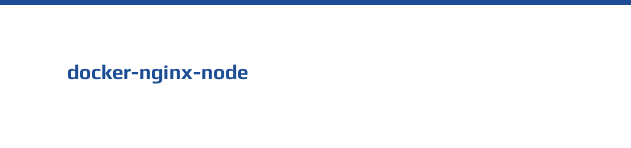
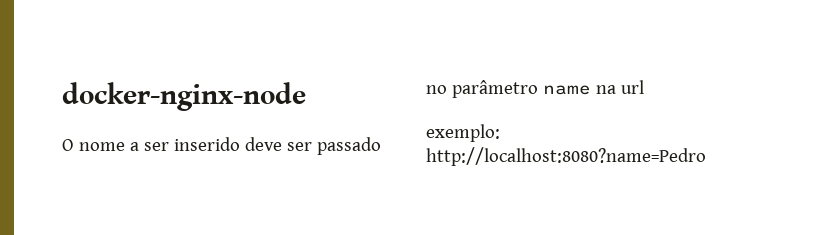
+ O nome a ser inserido deve ser passado no parâmetro name na url
+ exemplo: http://localhost:8080?name=Pedro

